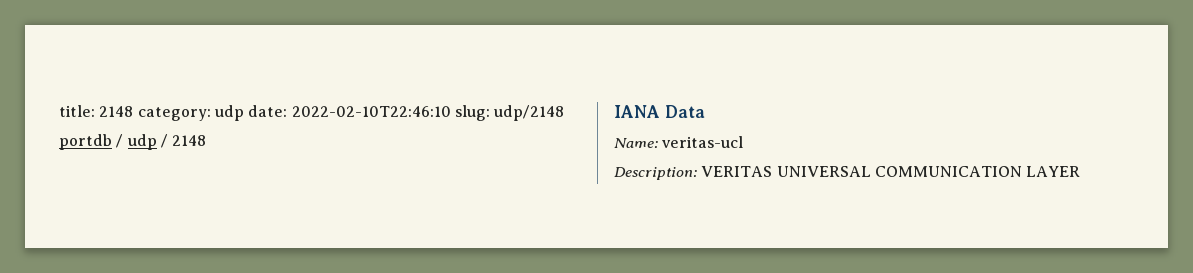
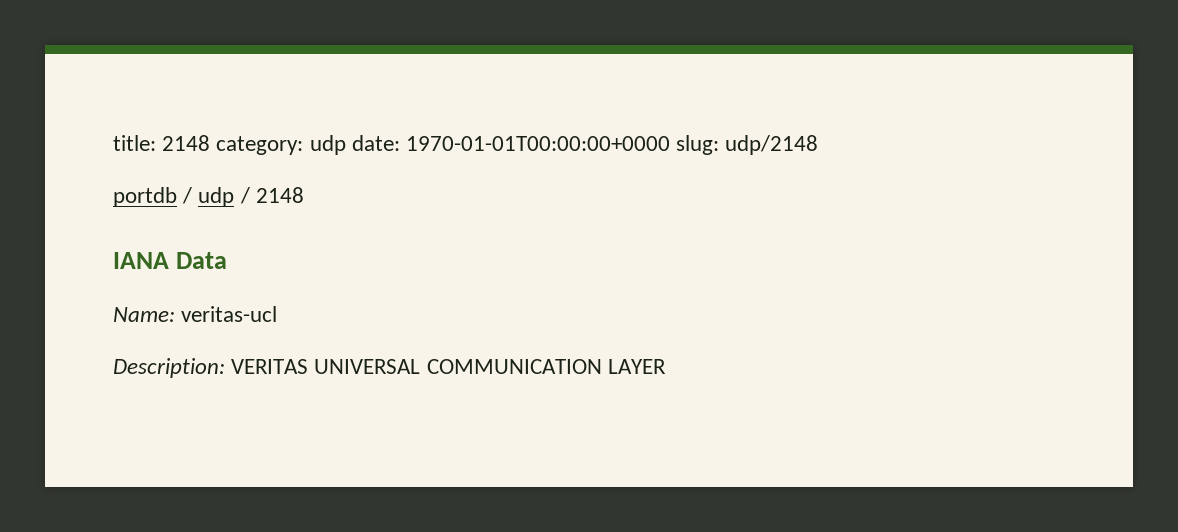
- title: 2148 category: udp date: 2022-02-10T22:46:10 slug: udp/2148
+ title: 2148 category: udp date: 1970-01-01T00:00:00+0000 slug: udp/2148

